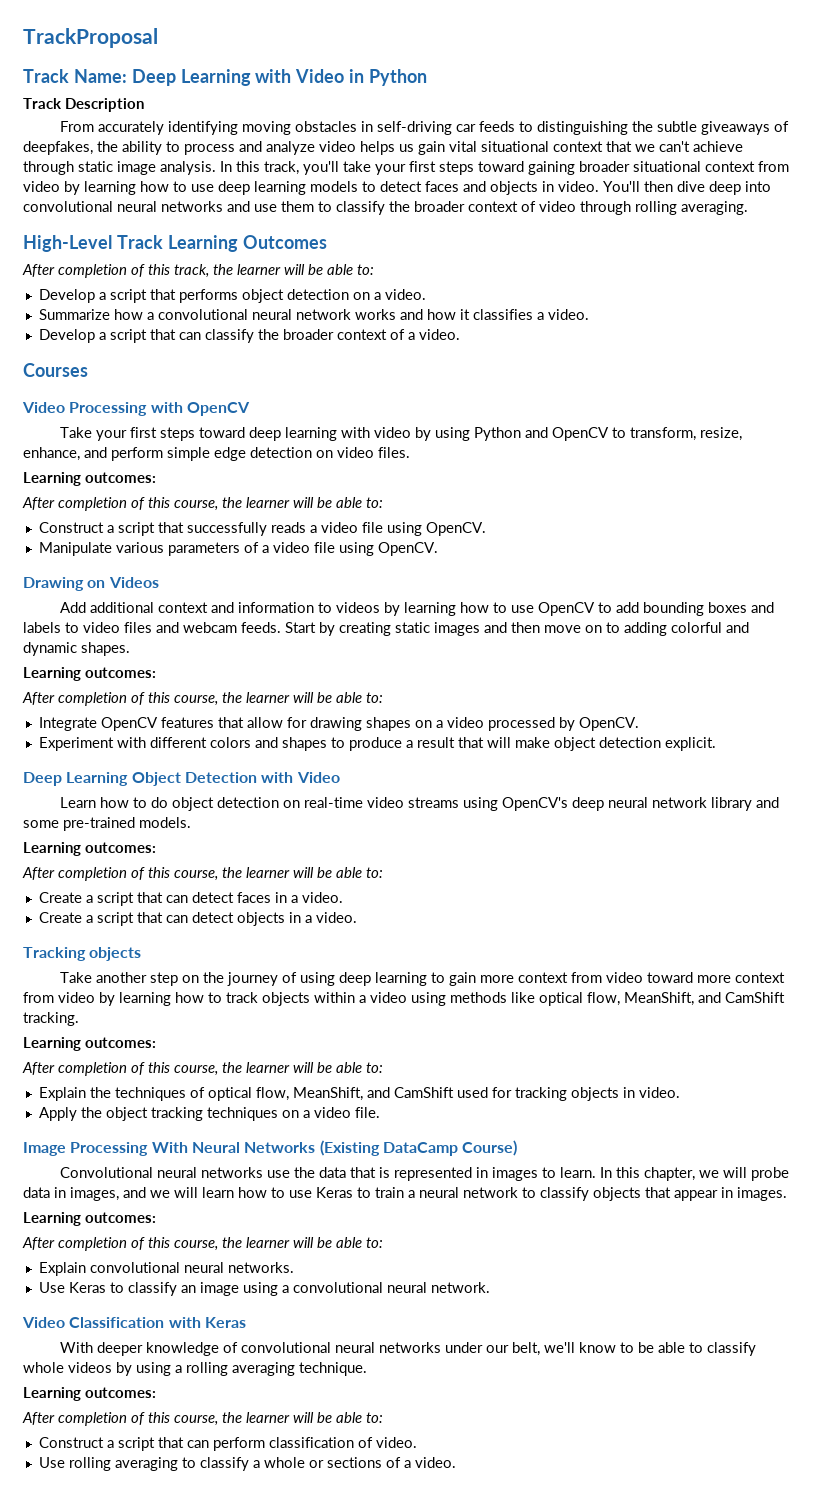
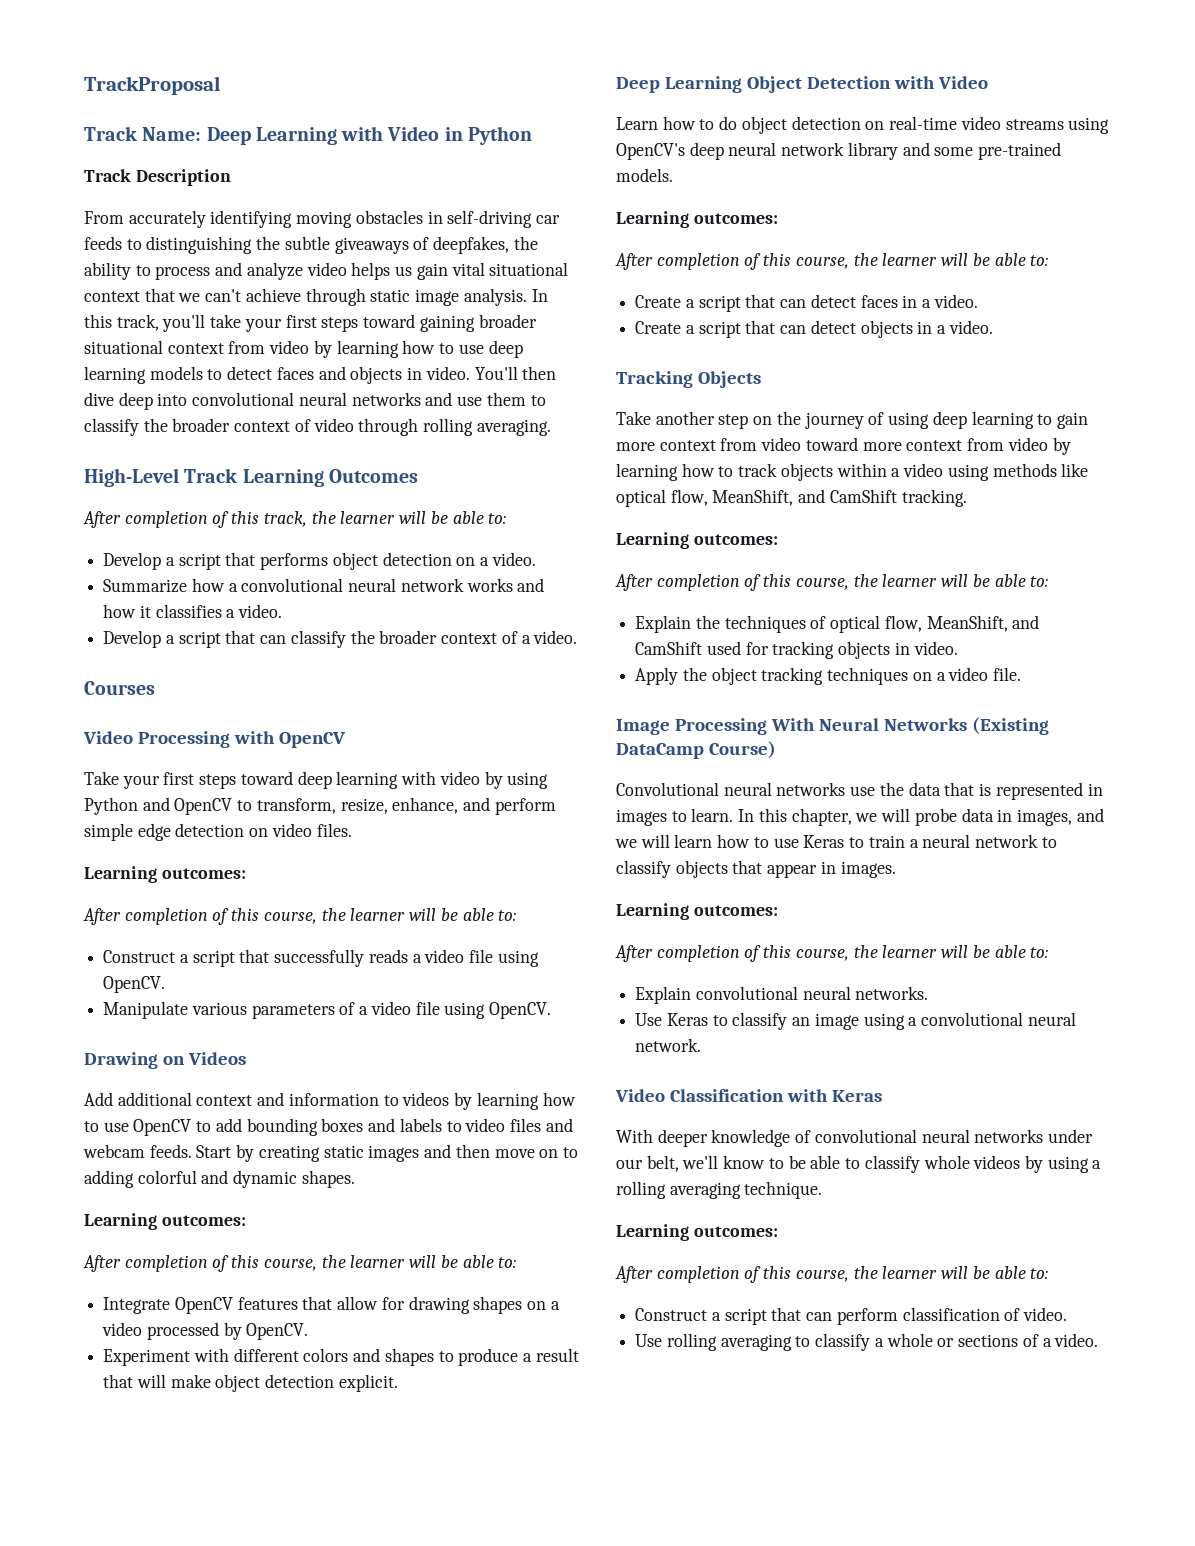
- Tracking objects
+ Tracking Objects

